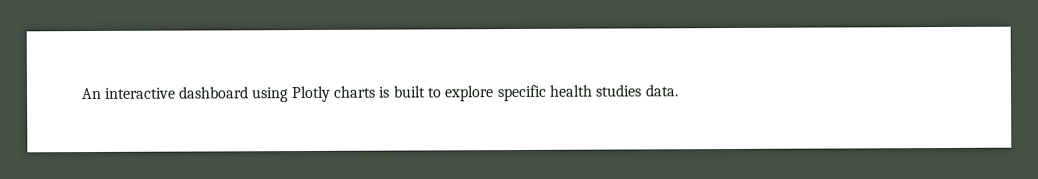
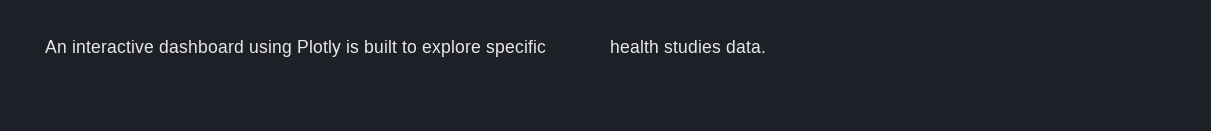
- An interactive dashboard using Plotly charts is built to explore specific health studies data.
+ An interactive dashboard using Plotly is built to explore specific health studies data.

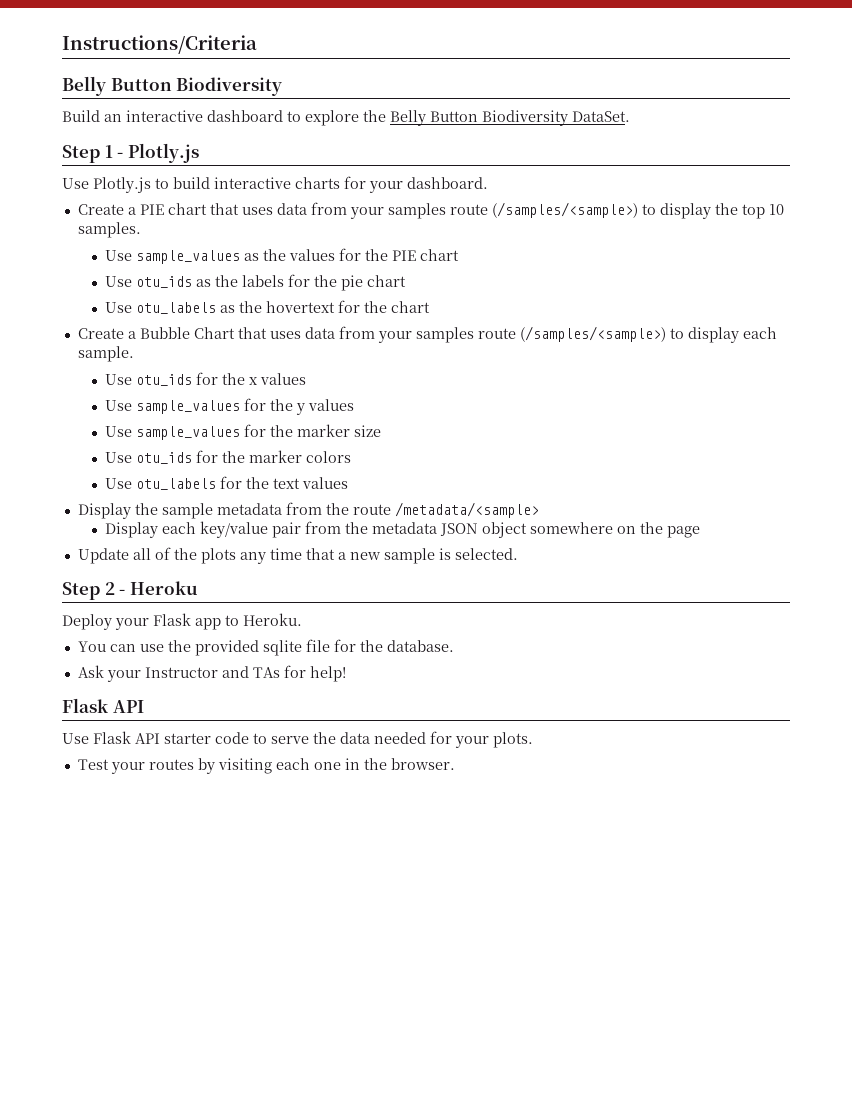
- An interactive dashboard using Plotly is built to explore specific health studies data.
+ Instructions/Criteria
+ Belly Button Biodiversity
+ Build an interactive dashboard to explore the Belly Button Biodiversity DataSet.
+ Step 1 - Plotly.js
+ Use Plotly.js to build interactive charts for your dashboard.
+ Create a PIE chart that uses data from your samples route (/samples/<sample>) to display the top 10 samples.
+ Use sample_values as the values for the PIE chart
+ Use otu_ids as the labels for the pie chart
+ Use otu_labels as the hovertext for the chart
+ Create a Bubble Chart that uses data from your samples route (/samples/<sample>) to display each sample.
+ Use otu_ids for the x values
+ Use sample_values for the y values
+ Use sample_values for the marker size
+ Use otu_ids for the marker colors
+ Use otu_labels for the text values
+ Display the sample metadata from the route /metadata/<sample>
+ Display each key/value pair from the metadata JSON object somewhere on the page
+ Update all of the plots any time that a new sample is selected.
+ Step 2 - Heroku
+ Deploy your Flask app to Heroku.
+ You can use the provided sqlite file for the database.
+ Ask your Instructor and TAs for help!
+ Flask API
+ Use Flask API starter code to serve the data needed for your plots.
+ Test your routes by visiting each one in the browser.

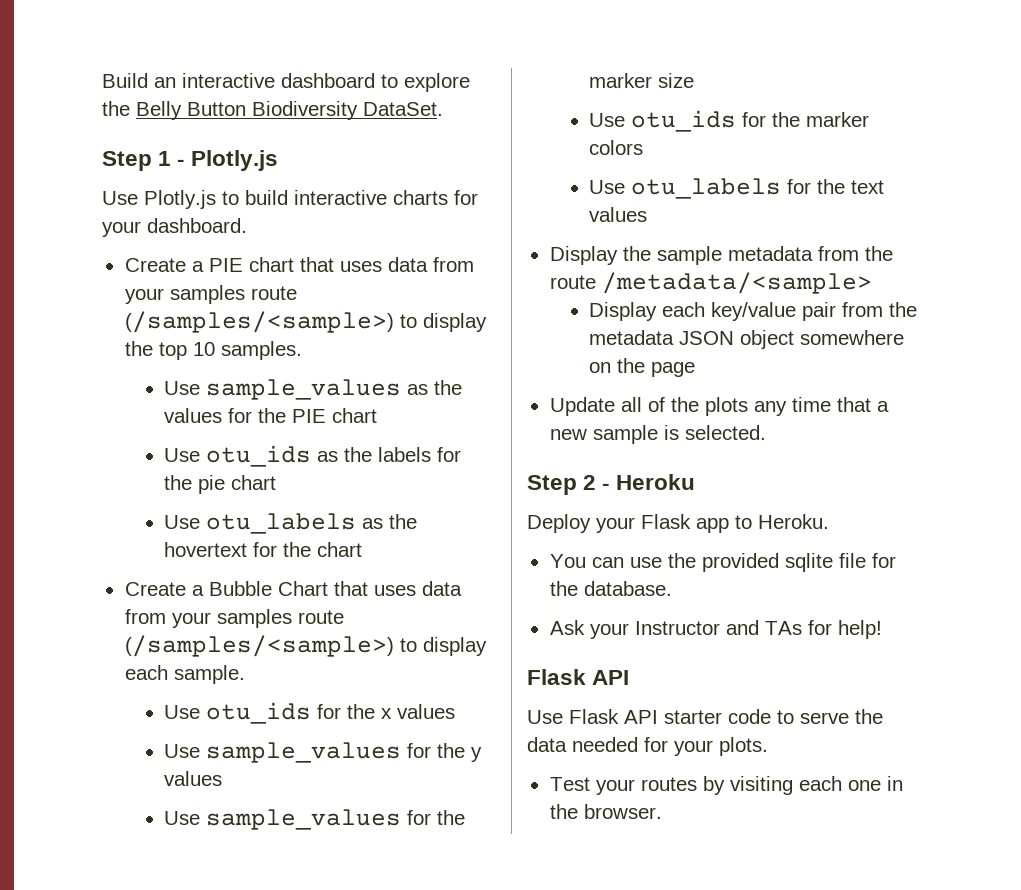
- Instructions/Criteria
- Belly Button Biodiversity

